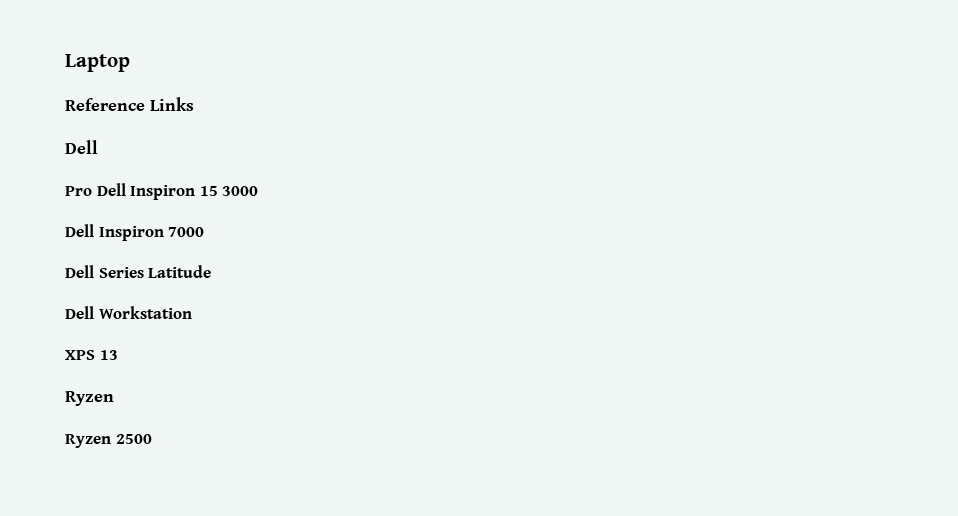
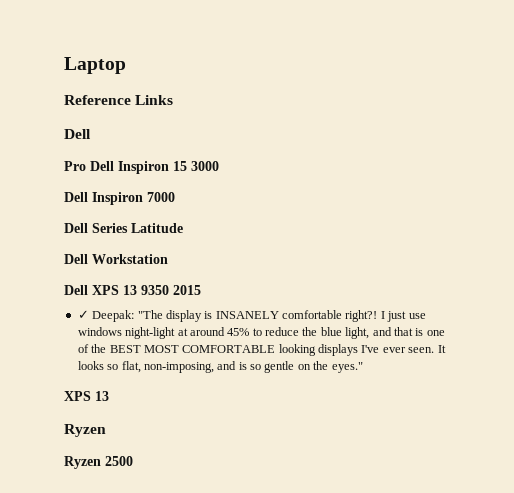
+ Dell XPS 13 9350 2015
+ ✓ Deepak: "The display is INSANELY comfortable right?! I just use windows night-light at around 45% to reduce the blue light, and that is one of the BEST MOST COMFORTABLE looking displays I've ever seen. It looks so flat, non-imposing, and is so gentle on the eyes."

